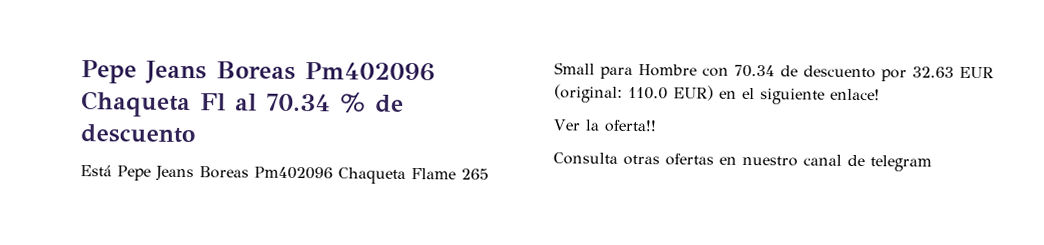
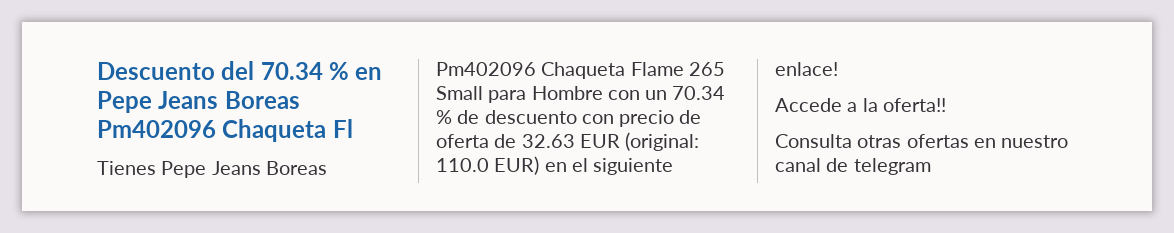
- Pepe Jeans Boreas Pm402096 Chaqueta Fl al 70.34 % de descuento
- Está Pepe Jeans Boreas Pm402096 Chaqueta Flame 265 Small para Hombre con 70.34 de descuento por 32.63 EUR (original: 110.0 EUR) en el siguiente enlace!
+ Descuento del 70.34 % en Pepe Jeans Boreas Pm402096 Chaqueta Fl
+ Tienes Pepe Jeans Boreas Pm402096 Chaqueta Flame 265 Small para Hombre con un 70.34 % de descuento con precio de oferta de 32.63 EUR (original: 110.0 EUR) en el siguiente enlace!
- Ver la oferta!!
+ Accede a la oferta!!

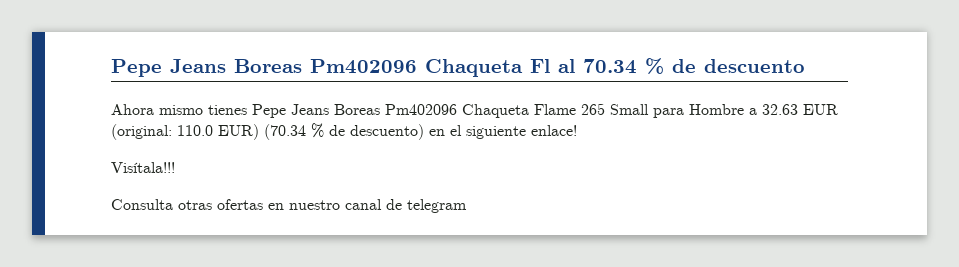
- Descuento del 70.34 % en Pepe Jeans Boreas Pm402096 Chaqueta Fl
- Tienes Pepe Jeans Boreas Pm402096 Chaqueta Flame 265 Small para Hombre con un 70.34 % de descuento con precio de oferta de 32.63 EUR (original: 110.0 EUR) en el siguiente enlace!
+ Pepe Jeans Boreas Pm402096 Chaqueta Fl al 70.34 % de descuento
+ Ahora mismo tienes Pepe Jeans Boreas Pm402096 Chaqueta Flame 265 Small para Hombre a 32.63 EUR (original: 110.0 EUR) (70.34 % de descuento) en el siguiente enlace!
- Accede a la oferta!!
+ Visítala!!!

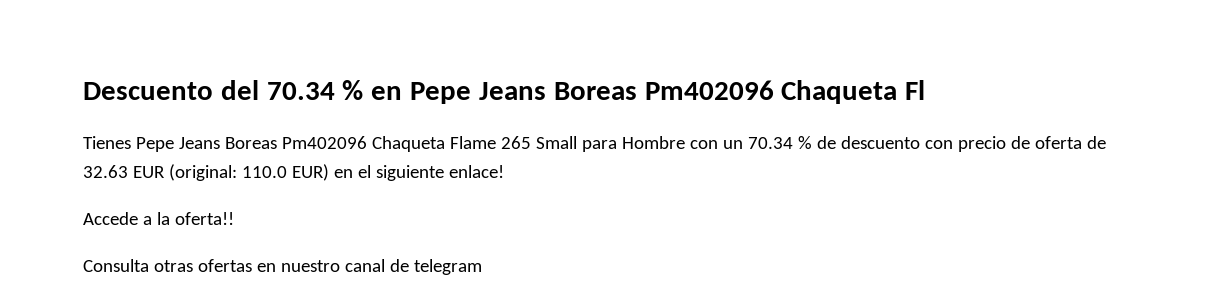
- Pepe Jeans Boreas Pm402096 Chaqueta Fl al 70.34 % de descuento
- Ahora mismo tienes Pepe Jeans Boreas Pm402096 Chaqueta Flame 265 Small para Hombre a 32.63 EUR (original: 110.0 EUR) (70.34 % de descuento) en el siguiente enlace!
+ Descuento del 70.34 % en Pepe Jeans Boreas Pm402096 Chaqueta Fl
+ Tienes Pepe Jeans Boreas Pm402096 Chaqueta Flame 265 Small para Hombre con un 70.34 % de descuento con precio de oferta de 32.63 EUR (original: 110.0 EUR) en el siguiente enlace!
- Visítala!!!
+ Accede a la oferta!!

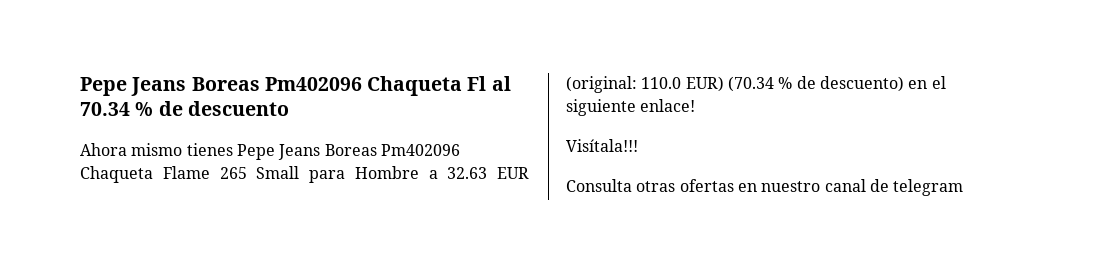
- Descuento del 70.34 % en Pepe Jeans Boreas Pm402096 Chaqueta Fl
- Tienes Pepe Jeans Boreas Pm402096 Chaqueta Flame 265 Small para Hombre con un 70.34 % de descuento con precio de oferta de 32.63 EUR (original: 110.0 EUR) en el siguiente enlace!
+ Pepe Jeans Boreas Pm402096 Chaqueta Fl al 70.34 % de descuento
+ Ahora mismo tienes Pepe Jeans Boreas Pm402096 Chaqueta Flame 265 Small para Hombre a 32.63 EUR (original: 110.0 EUR) (70.34 % de descuento) en el siguiente enlace!
- Accede a la oferta!!
+ Visítala!!!

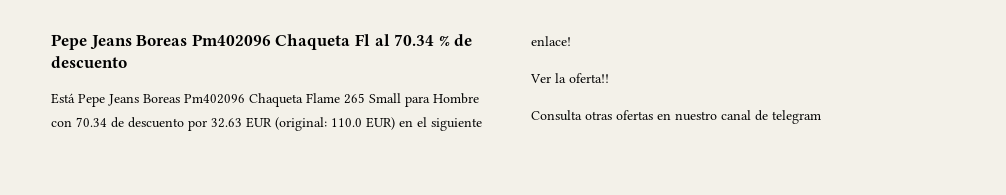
- Ahora mismo tienes Pepe Jeans Boreas Pm402096 Chaqueta Flame 265 Small para Hombre a 32.63 EUR (original: 110.0 EUR) (70.34 % de descuento) en el siguiente enlace!
+ Está Pepe Jeans Boreas Pm402096 Chaqueta Flame 265 Small para Hombre con 70.34 de descuento por 32.63 EUR (original: 110.0 EUR) en el siguiente enlace!
- Visítala!!!
+ Ver la oferta!!

